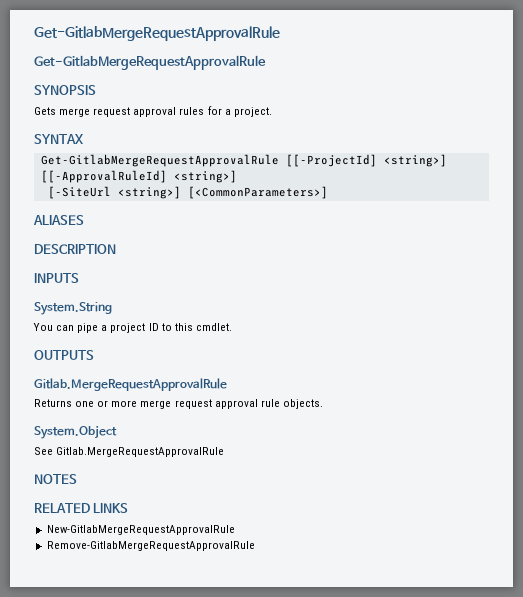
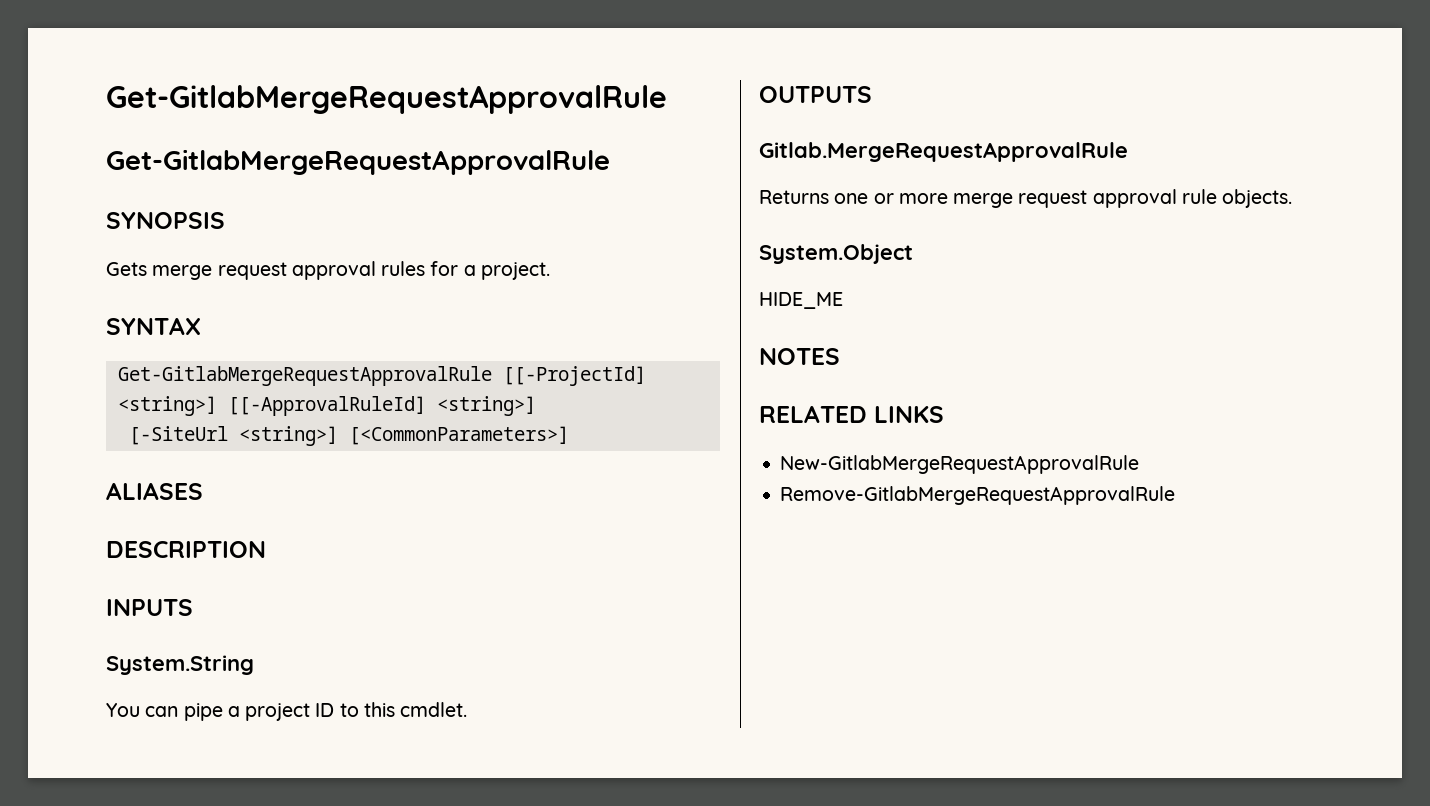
- See Gitlab.MergeRequestApprovalRule
+ HIDE_ME

